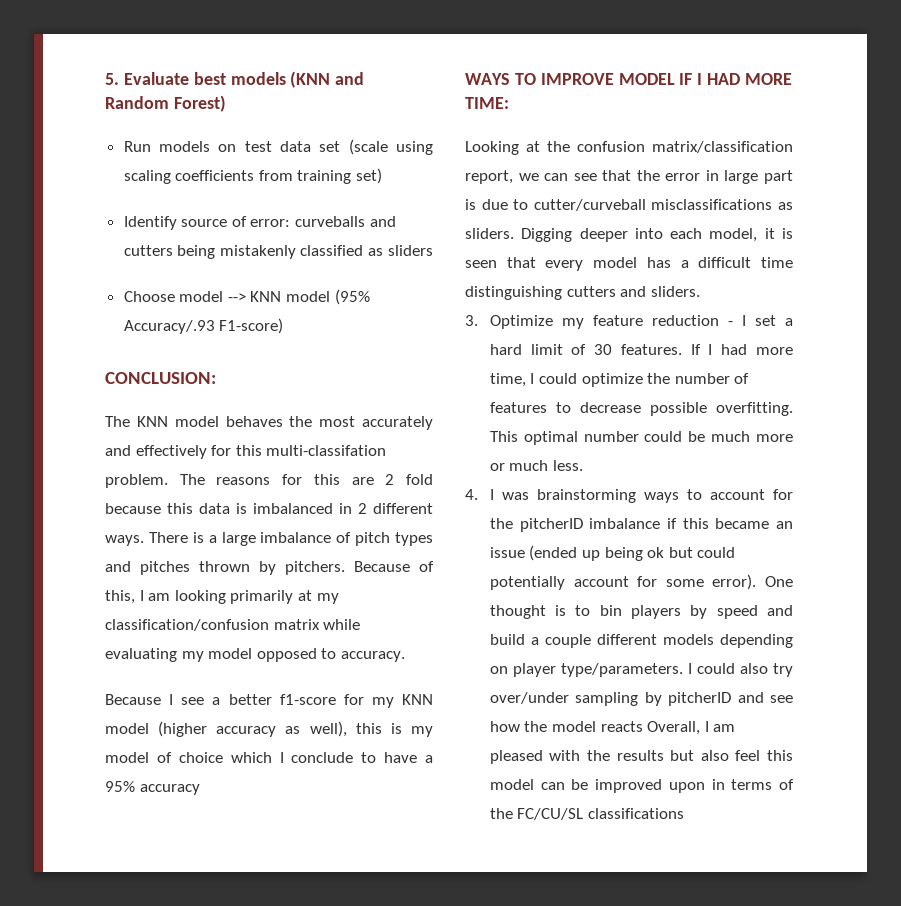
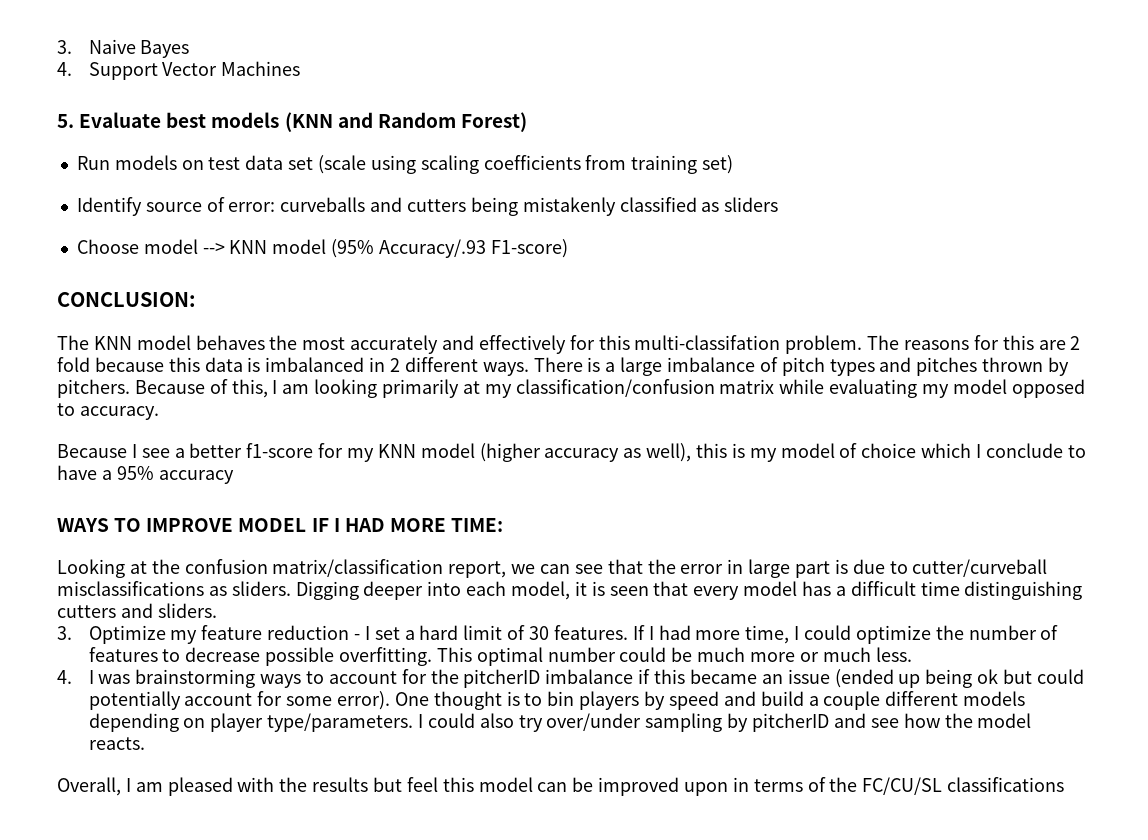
+ 3. Naive Bayes
+ 4. Support Vector Machines
- I could also try over/under sampling by pitcherID and see how the model reacts Overall, I am pleased with the results but also feel this model can be improved upon in terms of the FC/CU/SL classifications
+ I could also try over/under sampling by pitcherID and see how the model reacts.
+ Overall, I am pleased with the results but feel this model can be improved upon in terms of the FC/CU/SL classifications

